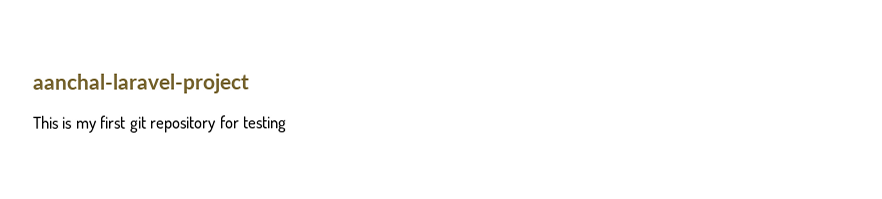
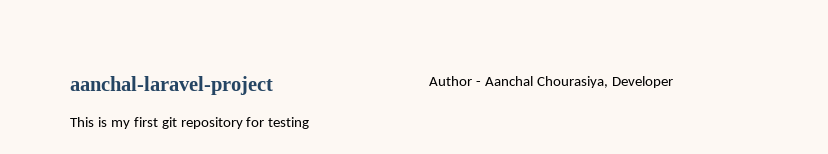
+ Author - Aanchal Chourasiya, Developer

